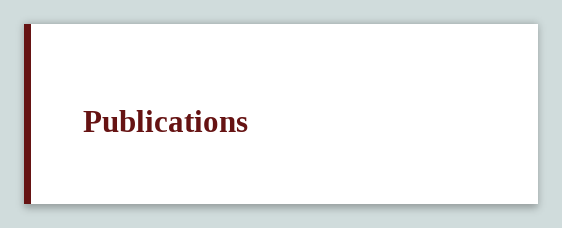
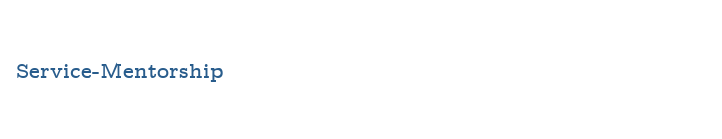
- Publications
+ Service-Mentorship

